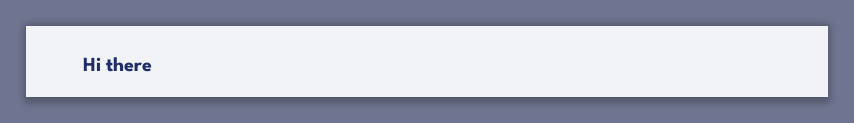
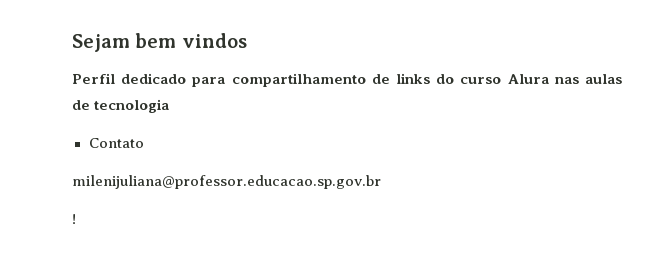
- Hi there
+ Sejam bem vindos
+ Perfil dedicado para compartilhamento de links do curso Alura nas aulas de tecnologia
+ Contato
+ milenijuliana@professor.educacao.sp.gov.br
+ !

